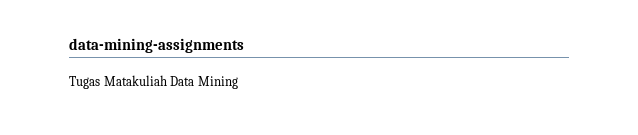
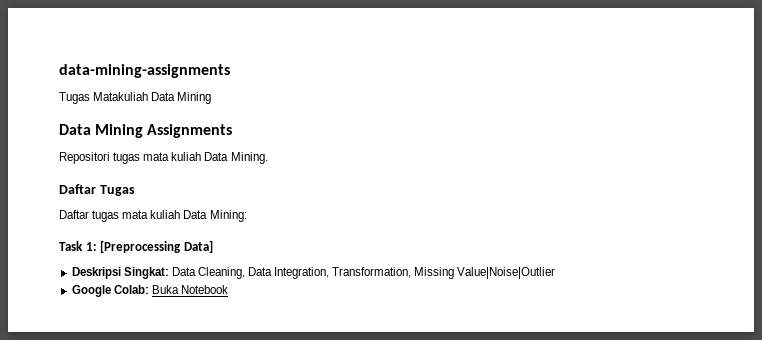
+ Data Mining Assignments
+ Repositori tugas mata kuliah Data Mining.
+ Daftar Tugas
+ Daftar tugas mata kuliah Data Mining:
+ Task 1: [Preprocessing Data]
+ Deskripsi Singkat: Data Cleaning, Data Integration, Transformation, Missing Value|Noise|Outlier
+ Google Colab: Buka Notebook

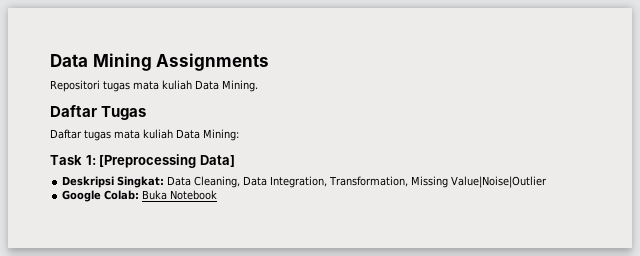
- data-mining-assignments
- Tugas Matakuliah Data Mining

